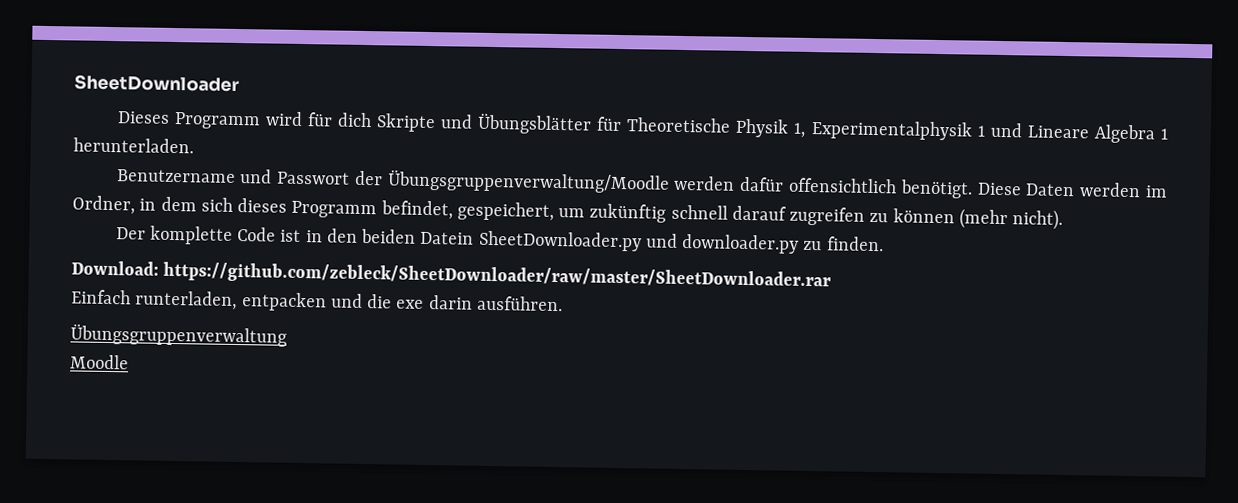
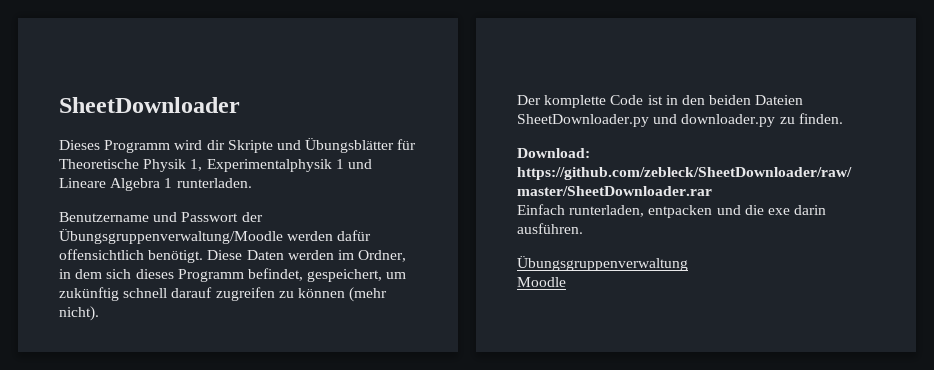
- Dieses Programm wird für dich Skripte und Übungsblätter für Theoretische Physik 1, Experimentalphysik 1 und Lineare Algebra 1 herunterladen.
+ Dieses Programm wird dir Skripte und Übungsblätter für Theoretische Physik 1, Experimentalphysik 1 und Lineare Algebra 1 runterladen.
- Der komplette Code ist in den beiden Datein SheetDownloader.py und downloader.py zu finden.
+ Der komplette Code ist in den beiden Dateien SheetDownloader.py und downloader.py zu finden.

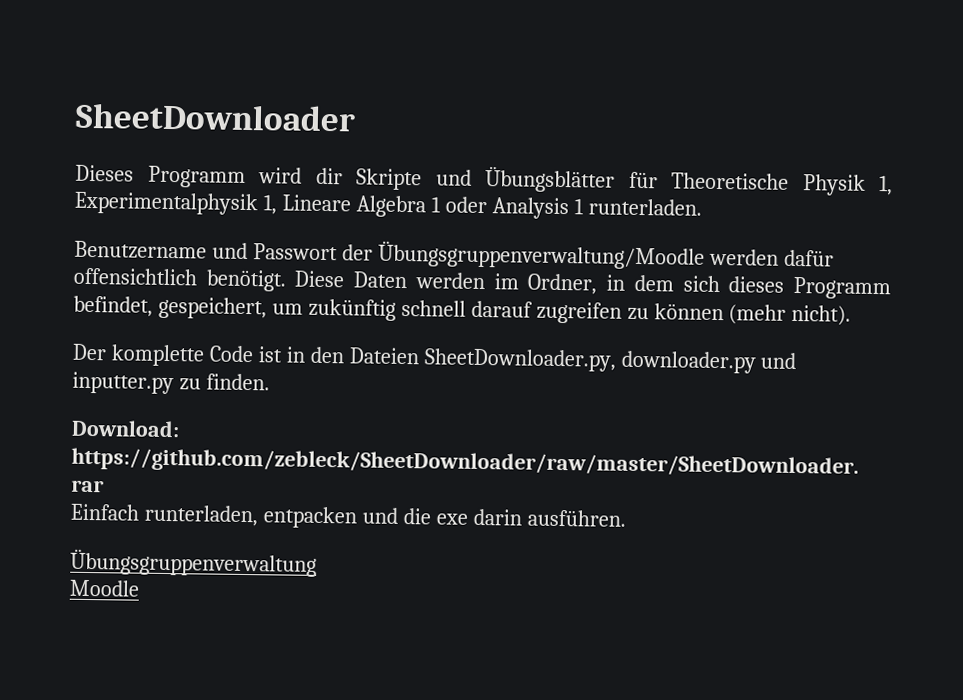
- Dieses Programm wird dir Skripte und Übungsblätter für Theoretische Physik 1, Experimentalphysik 1 und Lineare Algebra 1 runterladen.
+ Dieses Programm wird dir Skripte und Übungsblätter für Theoretische Physik 1, Experimentalphysik 1, Lineare Algebra 1 oder Analysis 1 runterladen.
- Der komplette Code ist in den beiden Dateien SheetDownloader.py und downloader.py zu finden.
+ Der komplette Code ist in den Dateien SheetDownloader.py, downloader.py und inputter.py zu finden.

